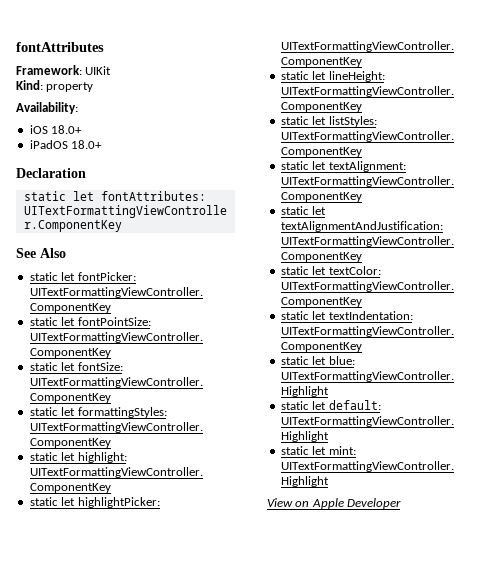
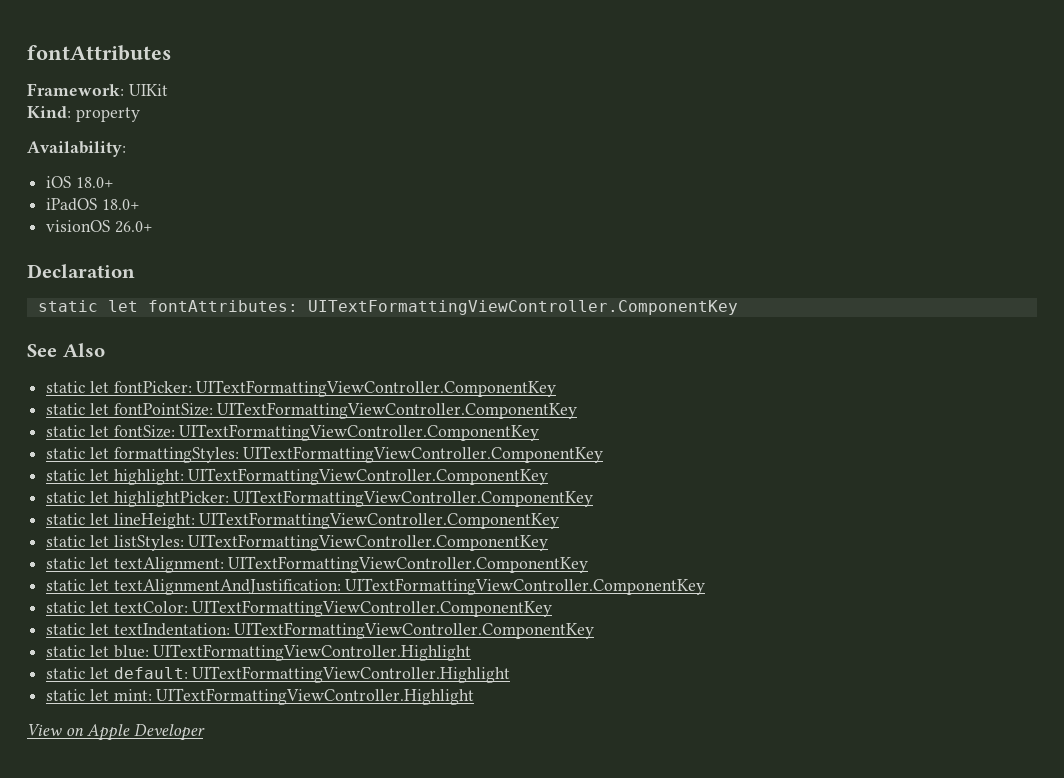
+ visionOS 26.0+

